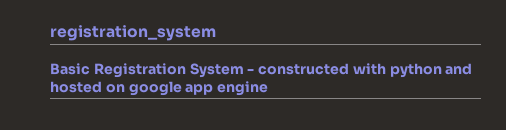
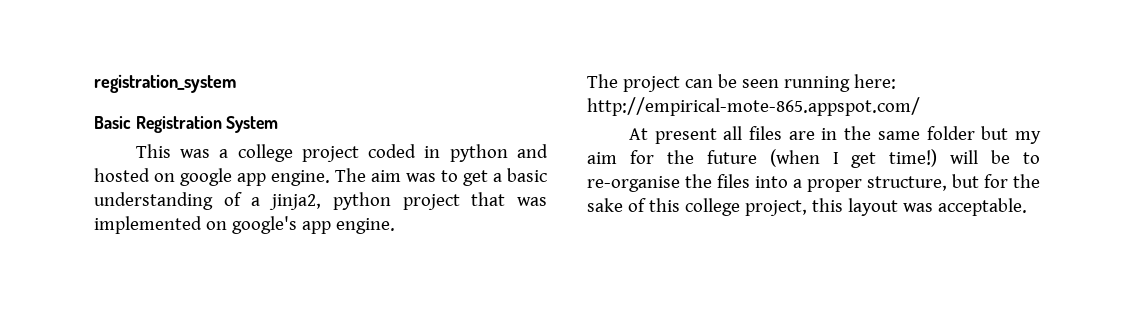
- Basic Registration System - constructed with python and hosted on google app engine
+ Basic Registration System
+ This was a college project coded in python and hosted on google app engine. The aim was to get a basic understanding of a jinja2, python project that was implemented on google's app engine.
+ The project can be seen running here: http://empirical-mote-865.appspot.com/
+ At present all files are in the same folder but my aim for the future (when I get time!) will be to re-organise the files into a proper structure, but for the sake of this college project, this layout was acceptable.

